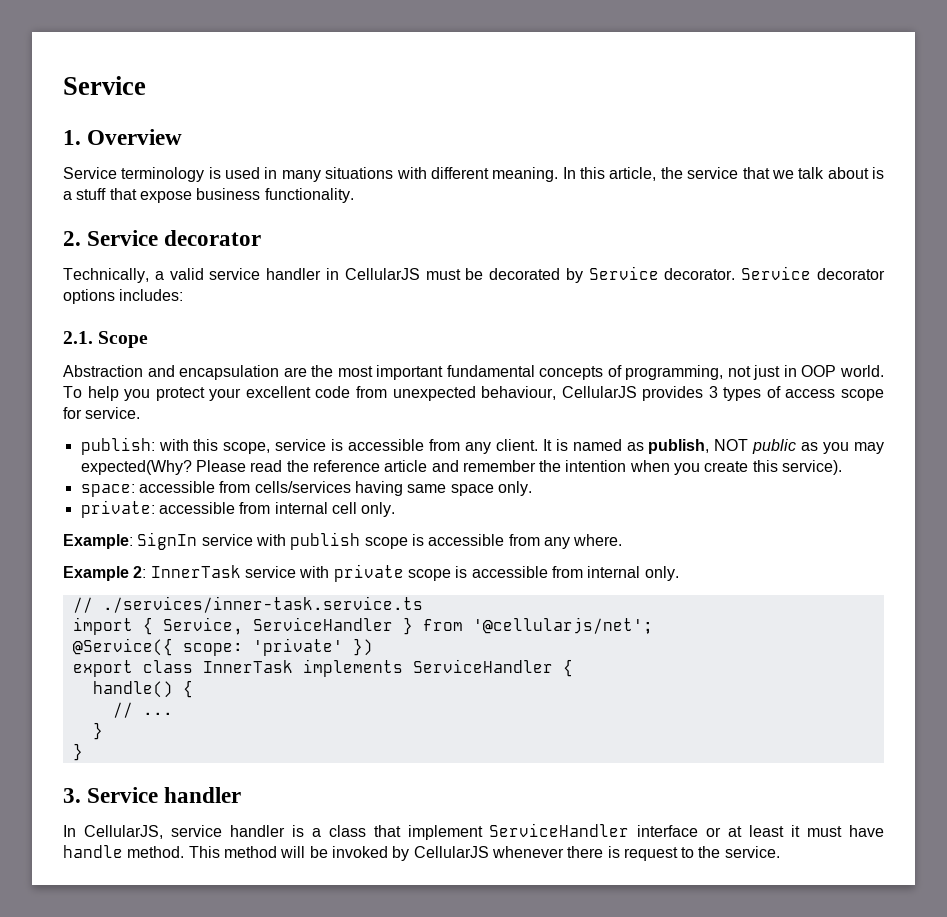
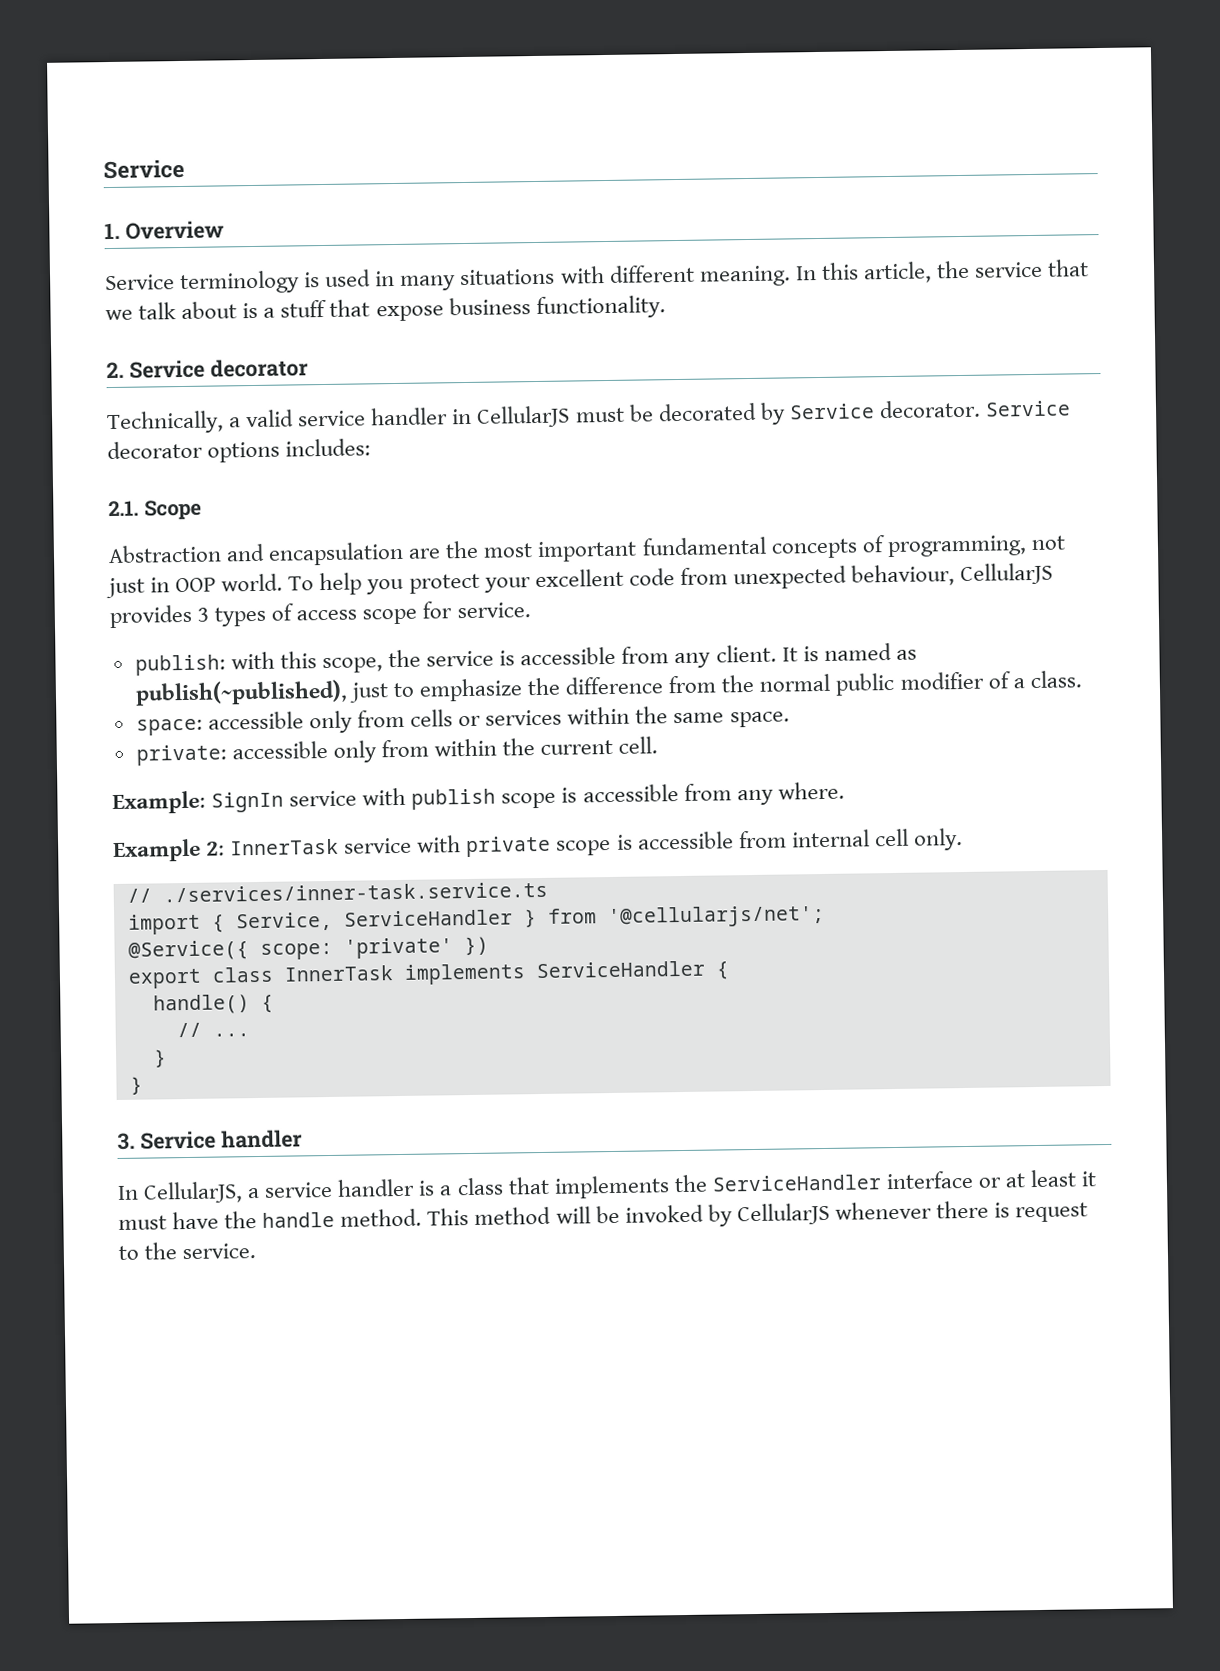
- publish: with this scope, service is accessible from any client.
+ publish: with this scope, the service is accessible from any client.
- It is named as publish, NOT public as you may expected(Why? Please read the reference article and remember the intention when you create this service).
- space: accessible from cells/services having same space only.
- private: accessible from internal cell only.
+ It is named as publish(~published), just to emphasize the difference from the normal public modifier of a class.
+ space: accessible only from cells or services within the same space.
+ private: accessible only from within the current cell.
- Example 2: InnerTask service with private scope is accessible from internal only.
+ Example 2: InnerTask service with private scope is accessible from internal cell only.
- In CellularJS, service handler is a class that implement ServiceHandler interface or at least it must have handle method.
+ In CellularJS, a service handler is a class that implements the ServiceHandler interface or at least it must have the handle method.

